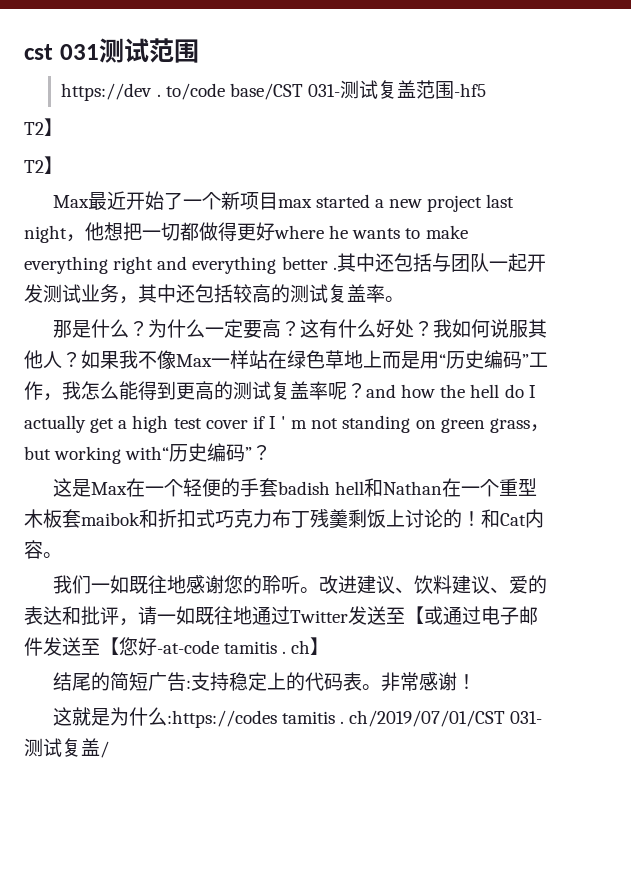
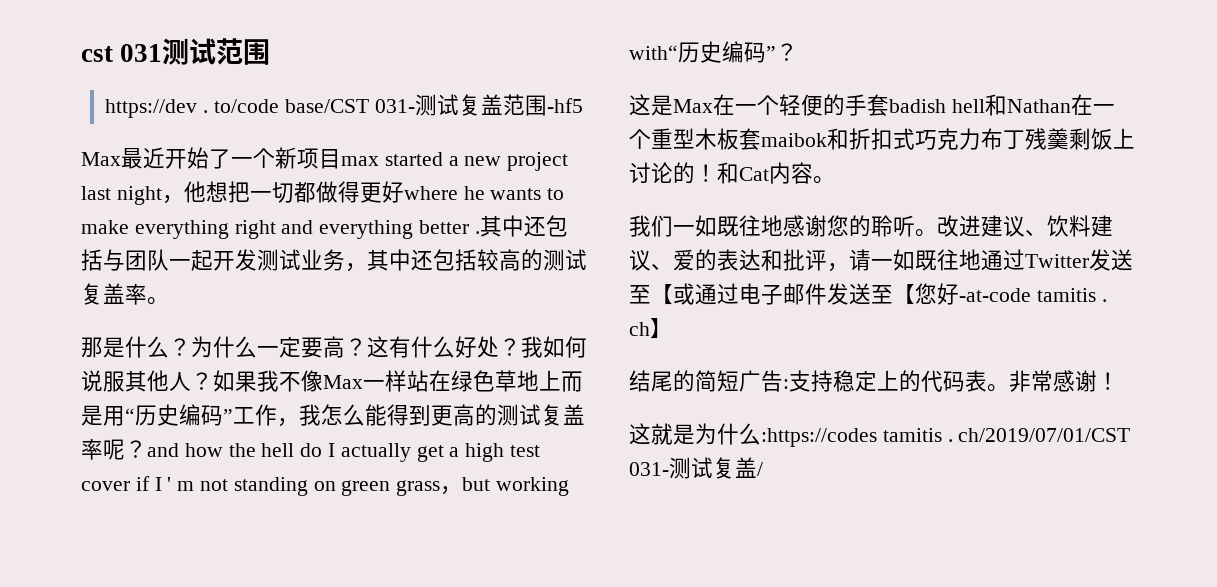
  https://dev . to/code base/CST 031-测试复盖范围-hf5
- T2】
- T2】

